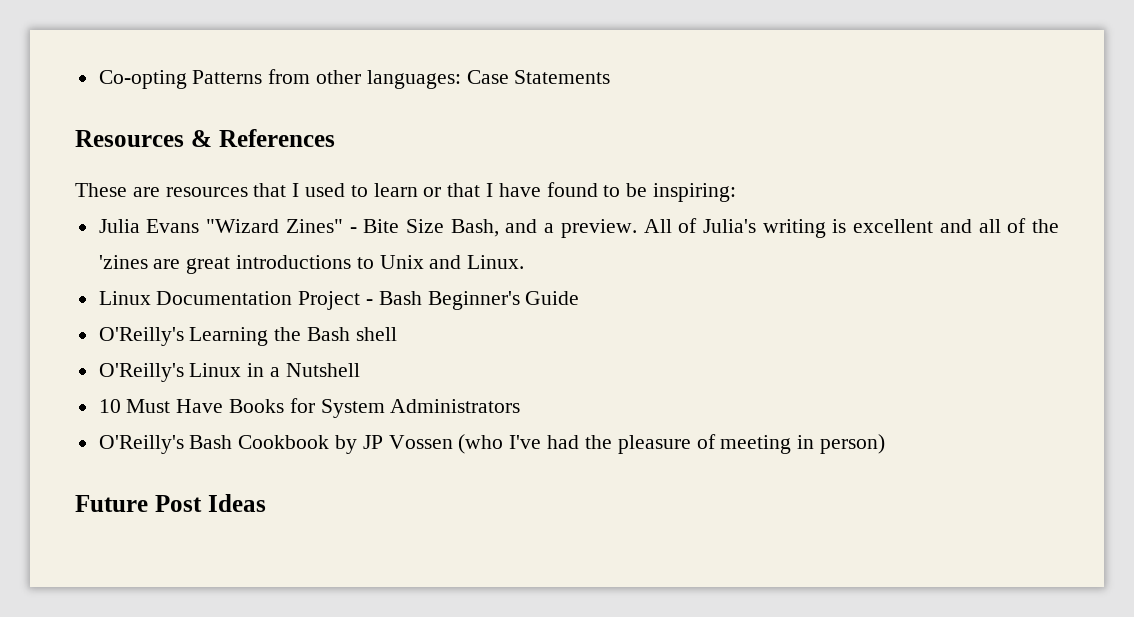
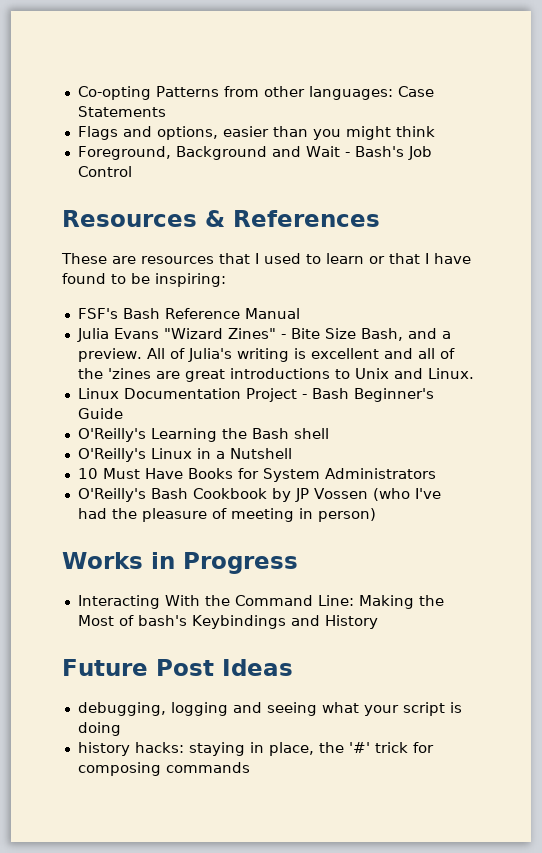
+ Flags and options, easier than you might think
+ Foreground, Background and Wait - Bash's Job Control
+ FSF's Bash Reference Manual
+ Works in Progress
+ Interacting With the Command Line: Making the Most of bash's Keybindings and History
  Future Post Ideas
+ debugging, logging and seeing what your script is doing
+ history hacks: staying in place, the '#' trick for composing commands

